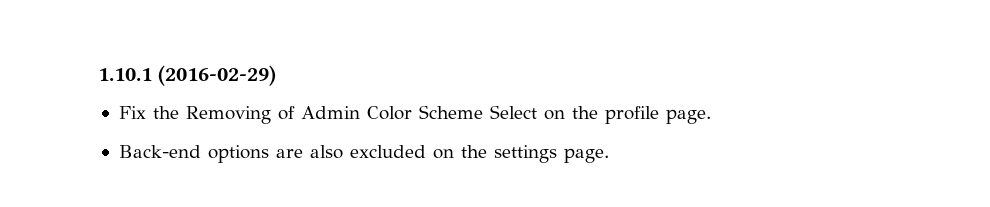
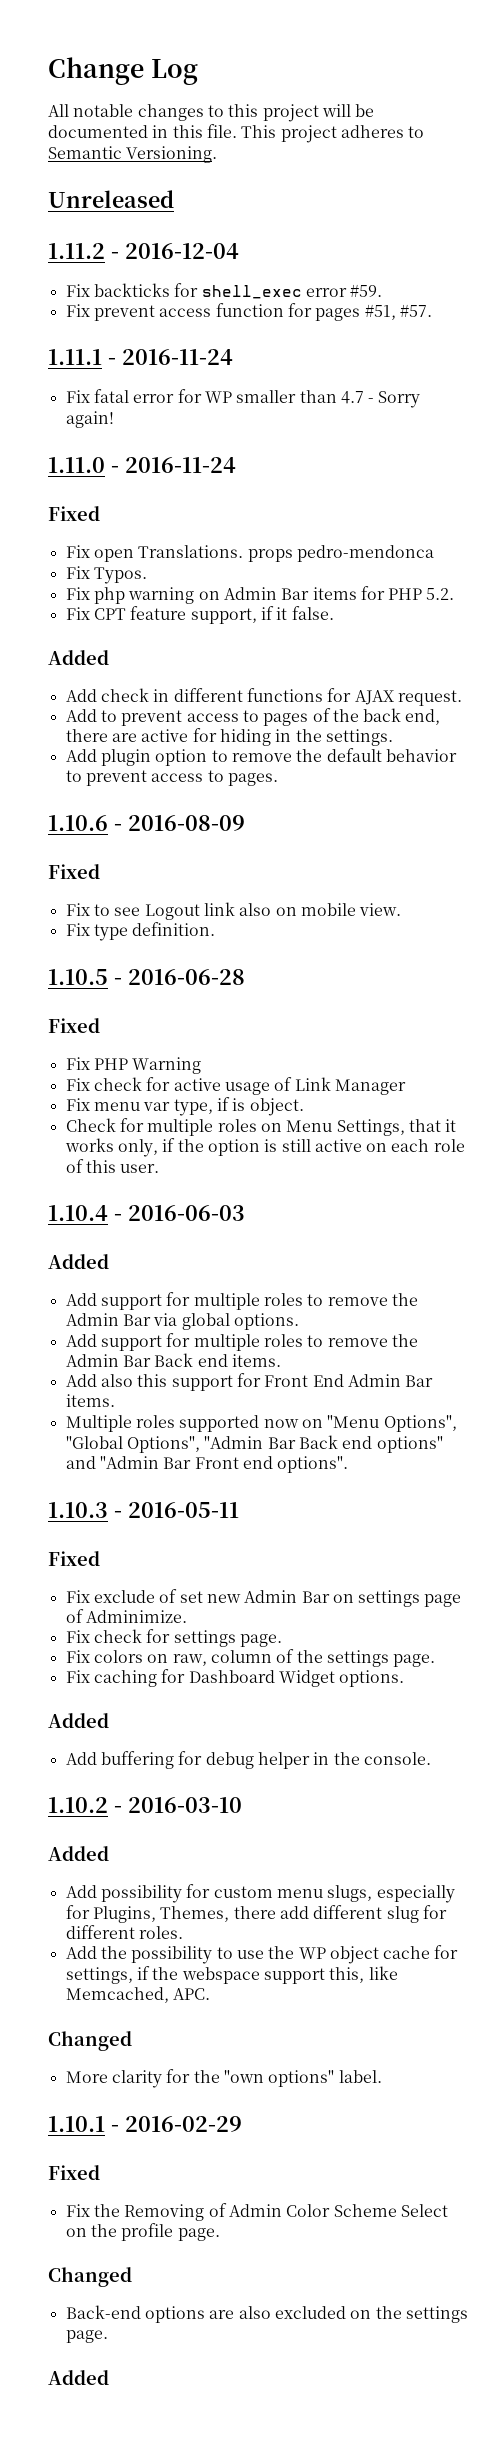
- 1.10.1 (2016-02-29)
+ Change Log
+ All notable changes to this project will be documented in this file. This project adheres to Semantic Versioning.
+ Unreleased
+ 1.11.2 - 2016-12-04
+ Fix backticks for shell_exec error #59.
+ Fix prevent access function for pages #51, #57.
+ 1.11.1 - 2016-11-24
+ Fix fatal error for WP smaller than 4.7 - Sorry again!
+ 1.11.0 - 2016-11-24
+ Fixed
+ Fix open Translations. props pedro-mendonca
+ Fix Typos.
+ Fix php warning on Admin Bar items for PHP 5.2.
+ Fix CPT feature support, if it false.
+ Added
+ Add check in different functions for AJAX request.
+ Add to prevent access to pages of the back end, there are active for hiding in the settings.
+ Add plugin option to remove the default behavior to prevent access to pages.
+ 1.10.6 - 2016-08-09
+ Fixed
+ Fix to see Logout link also on mobile view.
+ Fix type definition.
+ 1.10.5 - 2016-06-28
+ Fixed
+ Fix PHP Warning
+ Fix check for active usage of Link Manager
+ Fix menu var type, if is object.
+ Check for multiple roles on Menu Settings, that it works only, if the option is still active on each role of this user.
+ 1.10.4 - 2016-06-03
+ Added
+ Add support for multiple roles to remove the Admin Bar via global options.
+ Add support for multiple roles to remove the Admin Bar Back end items.
+ Add also this support for Front End Admin Bar items.
+ Multiple roles supported now on "Menu Options", "Global Options", "Admin Bar Back end options" and "Admin Bar Front end options".
+ 1.10.3 - 2016-05-11
+ Fixed
+ Fix exclude of set new Admin Bar on settings page of Adminimize.
+ Fix check for settings page.
+ Fix colors on raw, column of the settings page.
+ Fix caching for Dashboard Widget options.
+ Added
+ Add buffering for debug helper in the console.
+ 1.10.2 - 2016-03-10
+ Added
+ Add possibility for custom menu slugs, especially for Plugins, Themes, there add different slug for different roles.
+ Add the possibility to use the WP object cache for settings, if the webspace support this, like Memcached, APC.
+ Changed
+ More clarity for the "own options" label.
+ 1.10.1 - 2016-02-29
+ Fixed
  Fix the Removing of Admin Color Scheme Select on the profile page.
+ Changed
  Back-end options are also excluded on the settings page.
+ Added

